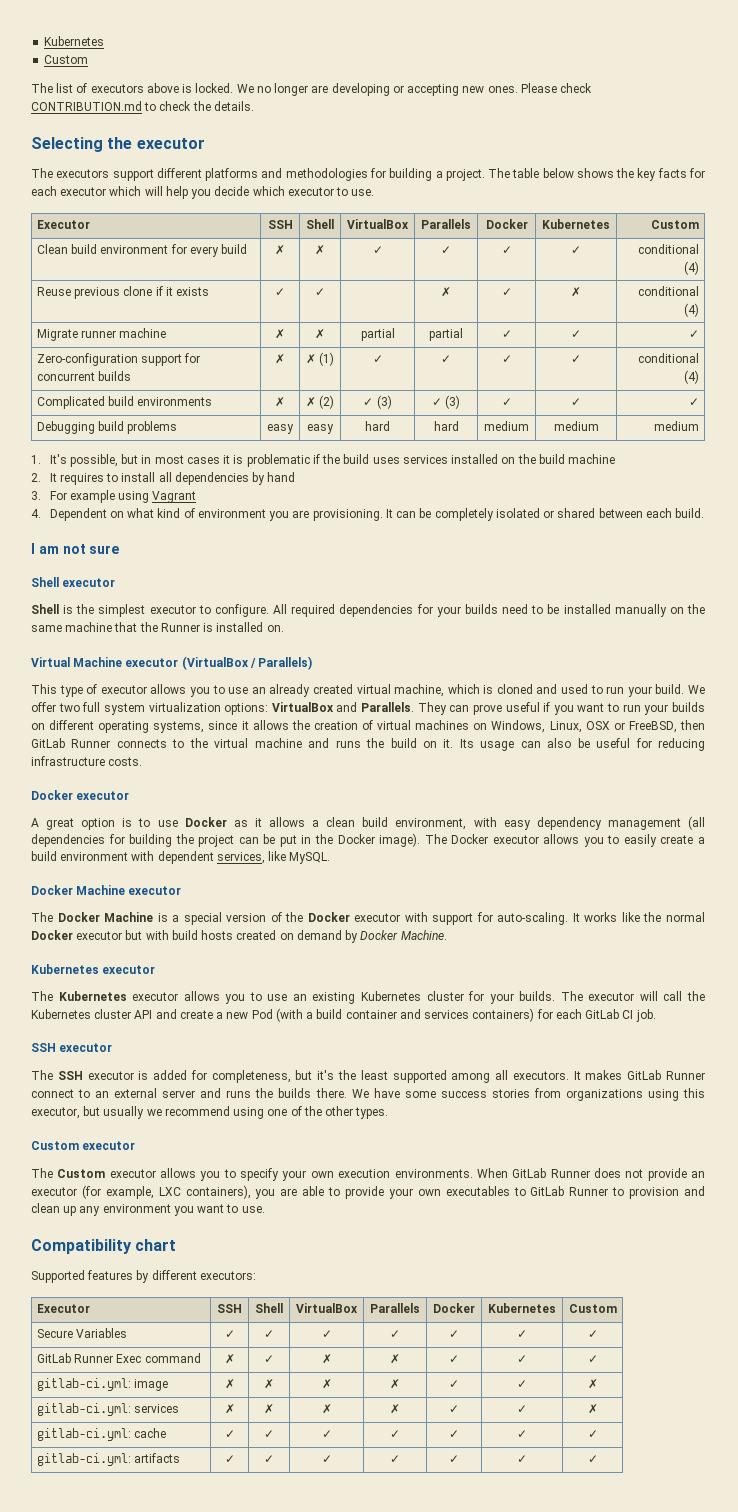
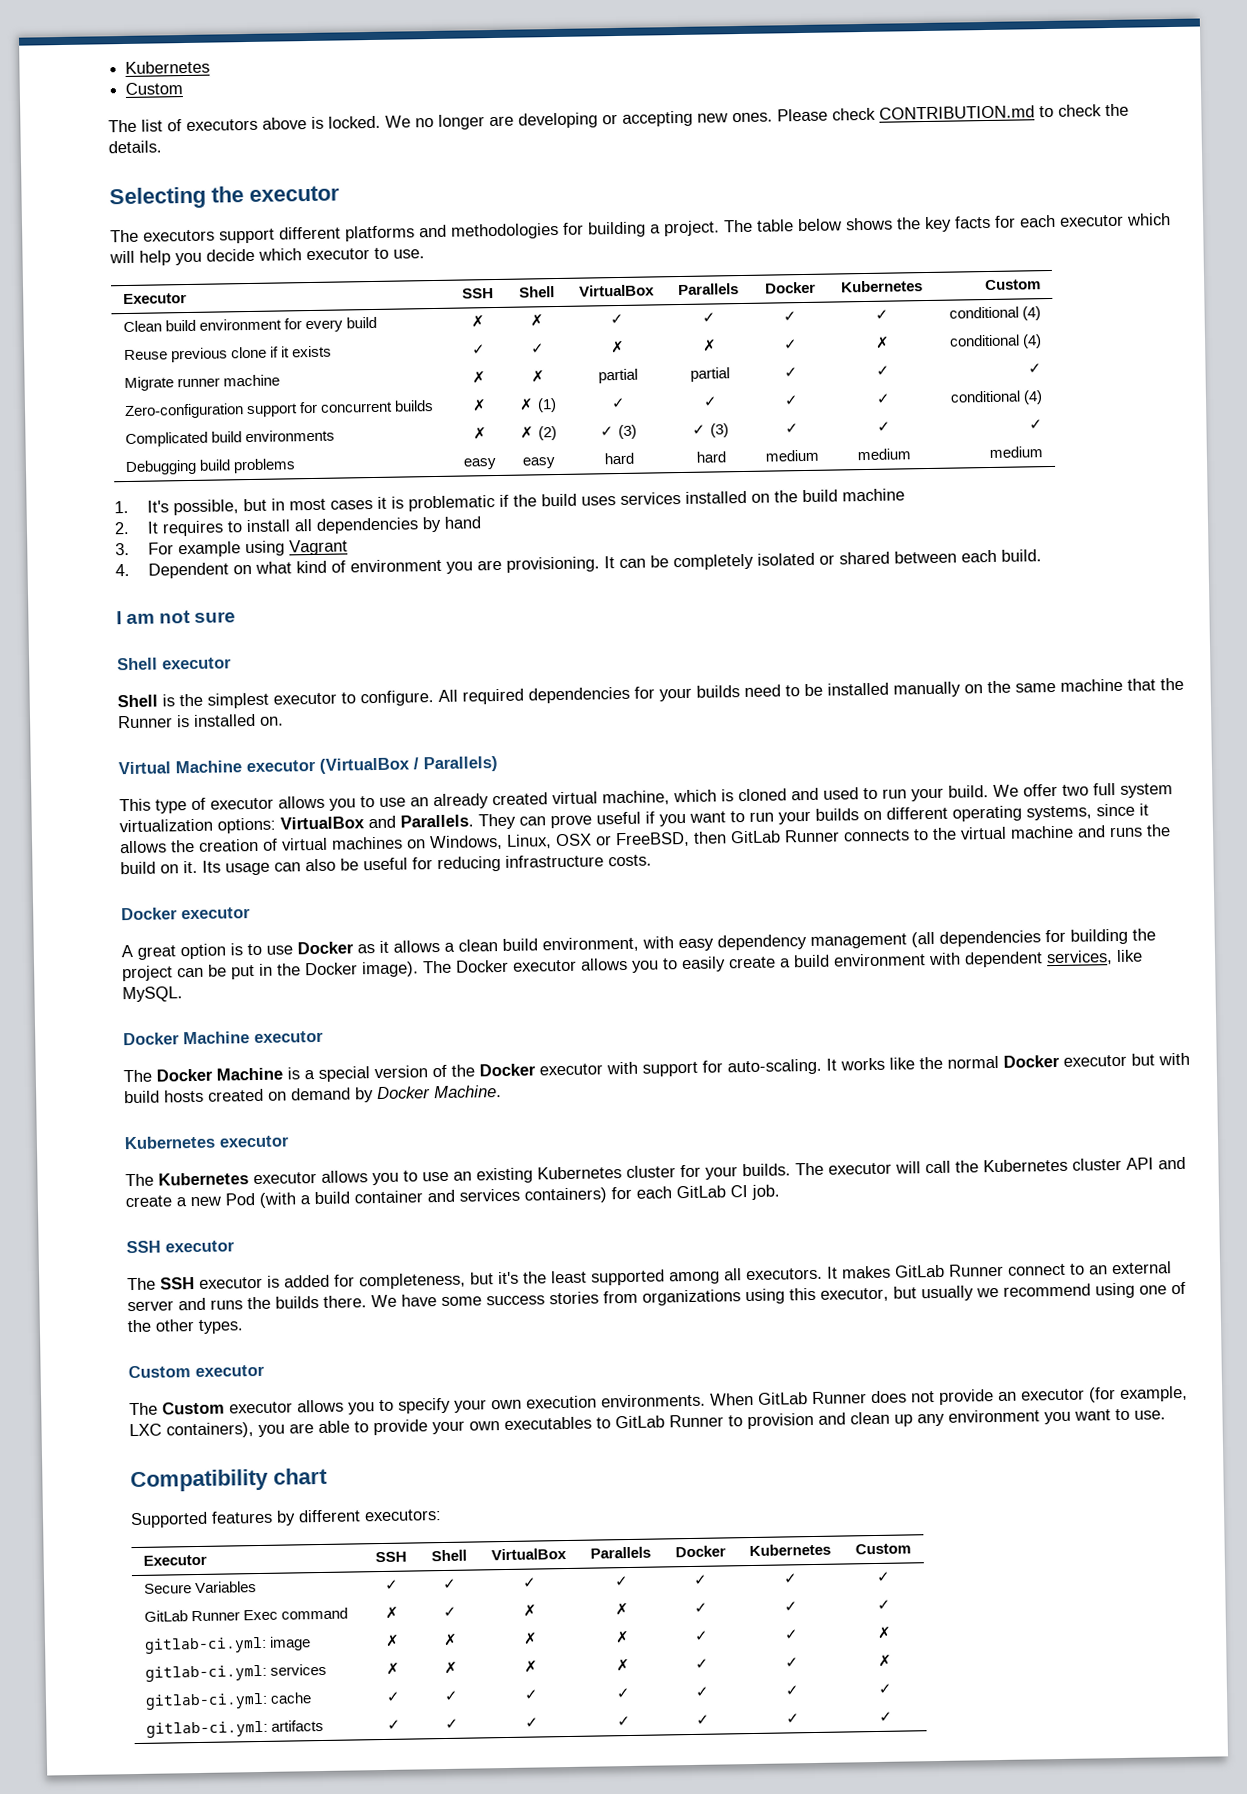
- Reuse previous clone if it exists | ✓ | ✓ | | ✗ | ✓ | ✗ | conditional (4)
+ Reuse previous clone if it exists | ✓ | ✓ | ✗ | ✗ | ✓ | ✗ | conditional (4)

